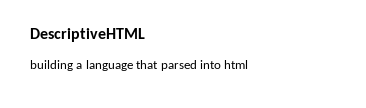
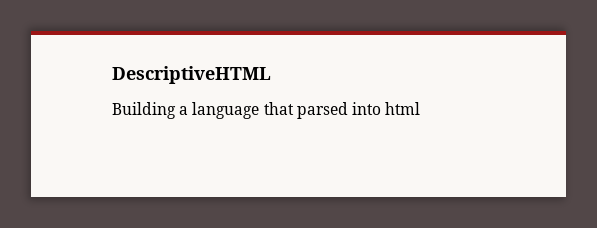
- building a language that parsed into html
+ Building a language that parsed into html

